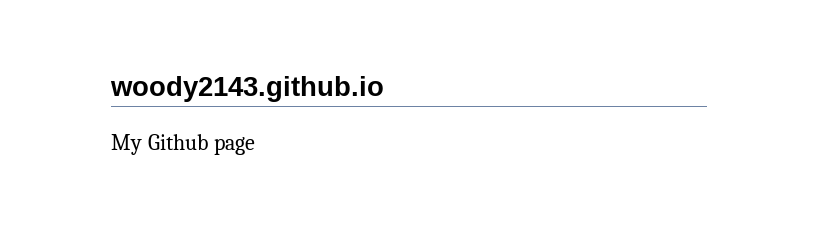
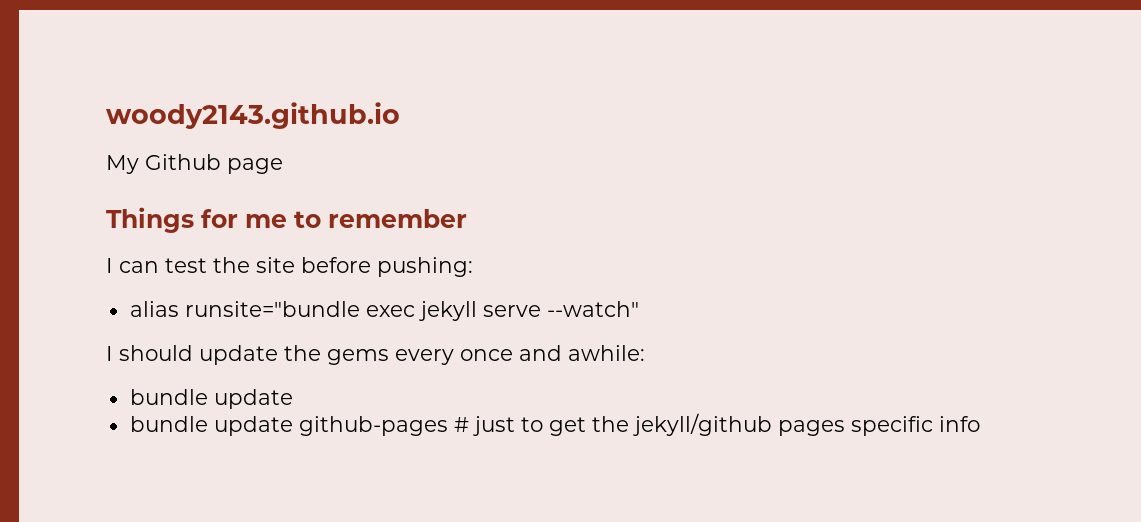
+ Things for me to remember
+ I can test the site before pushing:
+ alias runsite="bundle exec jekyll serve --watch"
+ I should update the gems every once and awhile:
+ bundle update
+ bundle update github-pages # just to get the jekyll/github pages specific info

